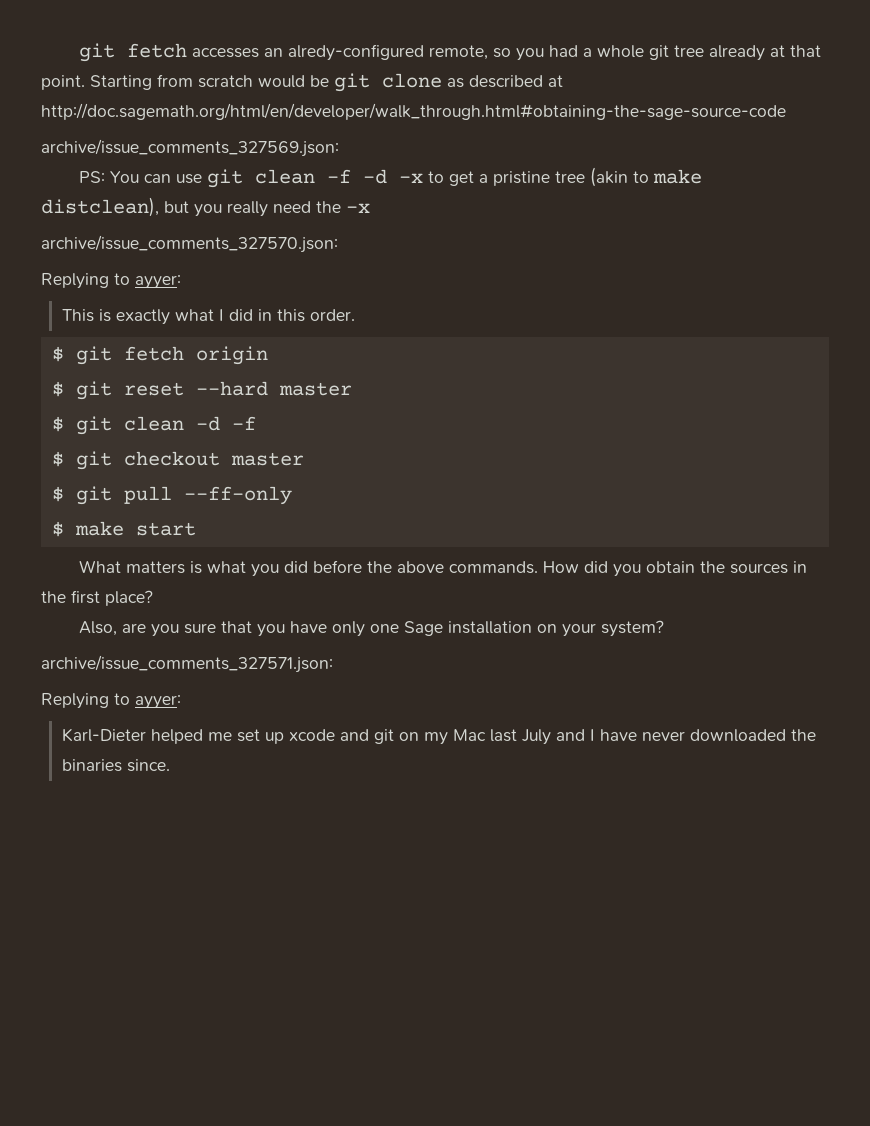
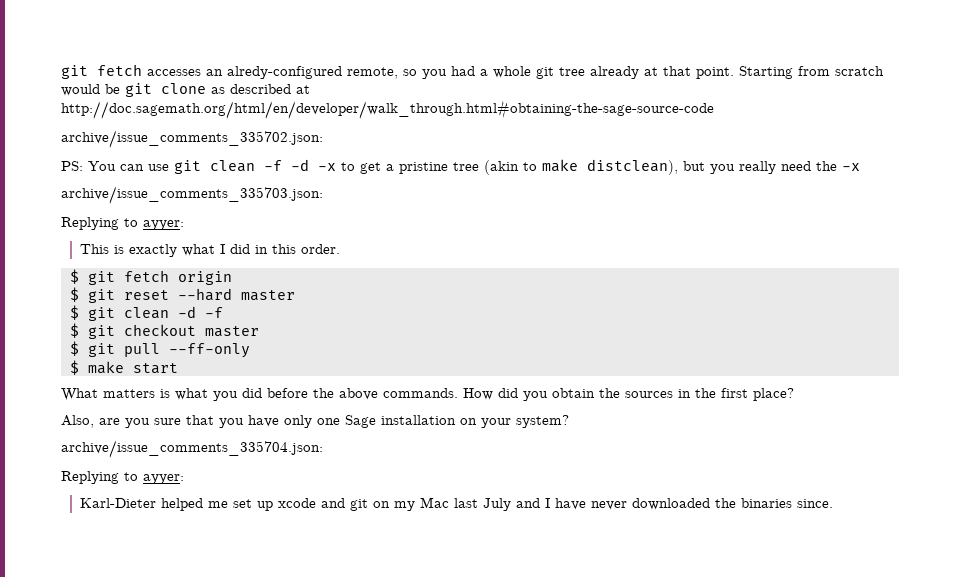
- archive/issue_comments_327569.json:
+ archive/issue_comments_335702.json:
- archive/issue_comments_327570.json:
+ archive/issue_comments_335703.json:
- archive/issue_comments_327571.json:
+ archive/issue_comments_335704.json:

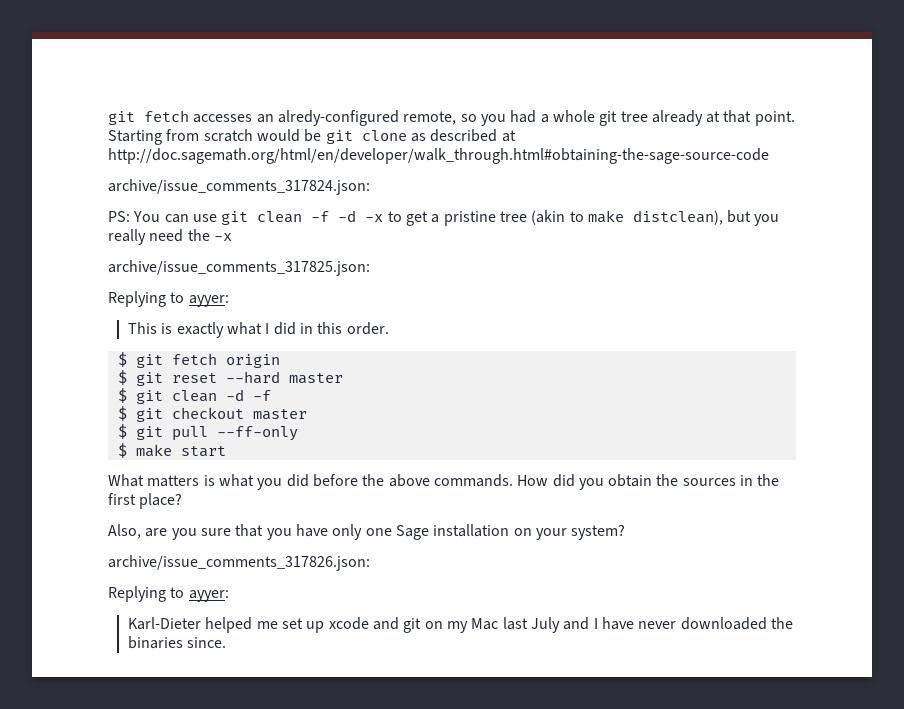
- archive/issue_comments_335702.json:
+ archive/issue_comments_317824.json:
- archive/issue_comments_335703.json:
+ archive/issue_comments_317825.json:
- archive/issue_comments_335704.json:
+ archive/issue_comments_317826.json:

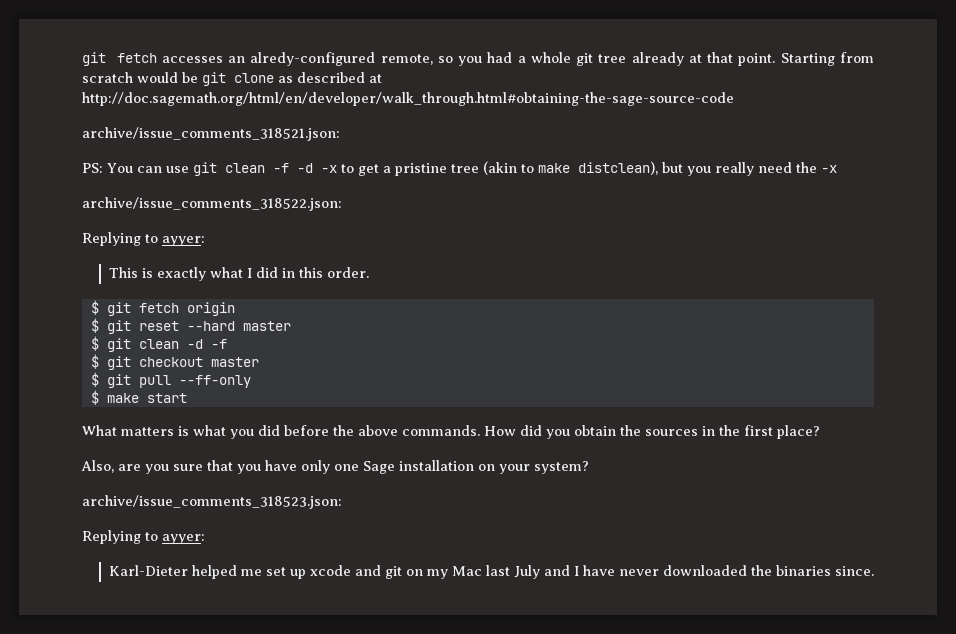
- archive/issue_comments_317824.json:
+ archive/issue_comments_318521.json:
- archive/issue_comments_317825.json:
+ archive/issue_comments_318522.json:
- archive/issue_comments_317826.json:
+ archive/issue_comments_318523.json:

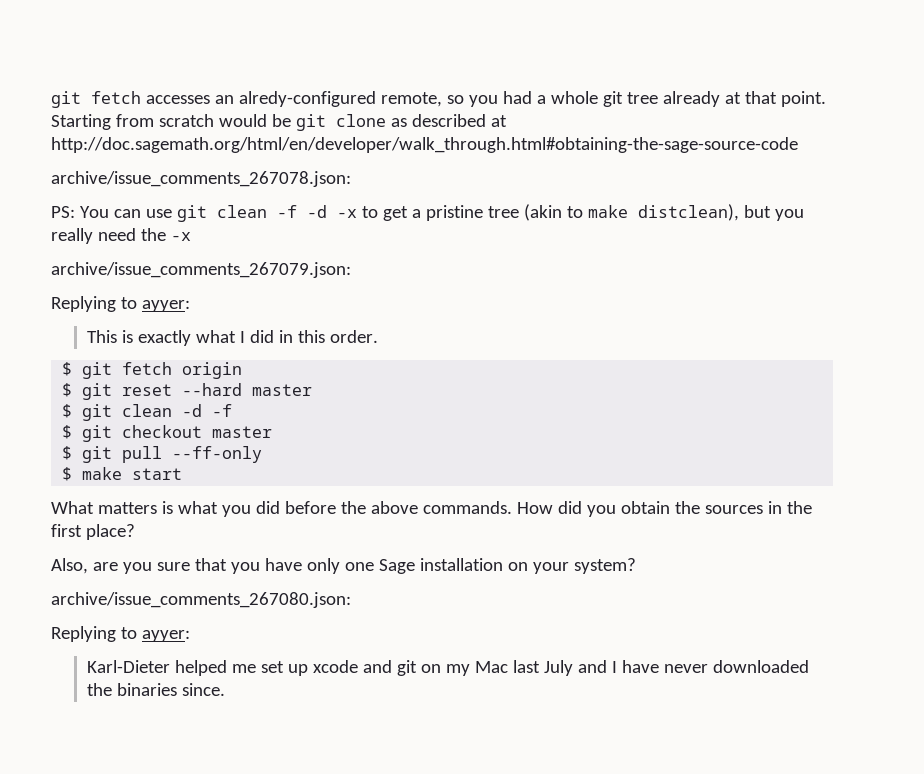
- archive/issue_comments_318521.json:
+ archive/issue_comments_267078.json:
- archive/issue_comments_318522.json:
+ archive/issue_comments_267079.json:
- archive/issue_comments_318523.json:
+ archive/issue_comments_267080.json:

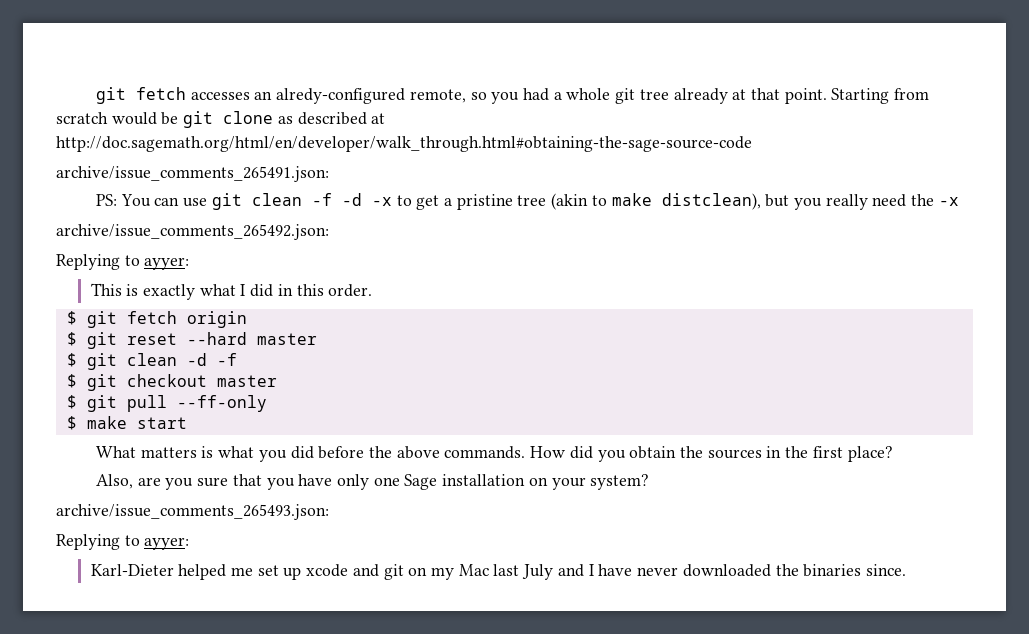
- archive/issue_comments_267078.json:
+ archive/issue_comments_265491.json:
- archive/issue_comments_267079.json:
+ archive/issue_comments_265492.json:
- archive/issue_comments_267080.json:
+ archive/issue_comments_265493.json:

